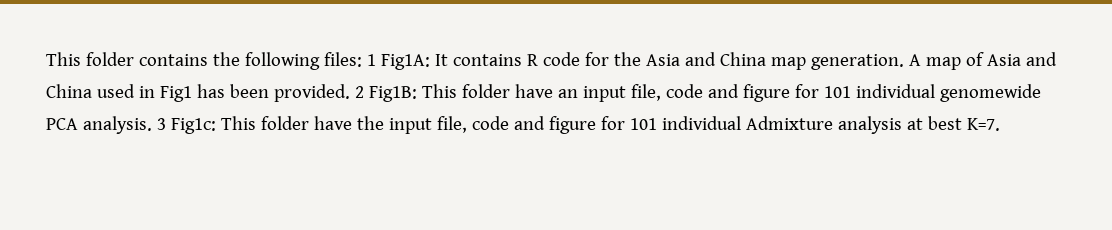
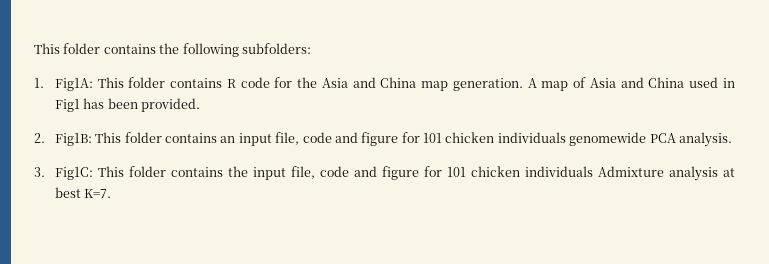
- This folder contains the following files: 1 Fig1A: It contains R code for the Asia and China map generation.
+ This folder contains the following subfolders:
+ 1. Fig1A: This folder contains R code for the Asia and China map generation.
- A map of Asia and China used in Fig1 has been provided. 2 Fig1B: This folder have an input file, code and figure for 101 individual genomewide PCA analysis. 3 Fig1c: This folder have the input file, code and figure for 101 individual Admixture analysis at best K=7.
+ A map of Asia and China used in Fig1 has been provided.
+ 2. Fig1B: This folder contains an input file, code and figure for 101 chicken individuals genomewide PCA analysis.
+ 3. Fig1C: This folder contains the input file, code and figure for 101 chicken individuals Admixture analysis at best K=7.

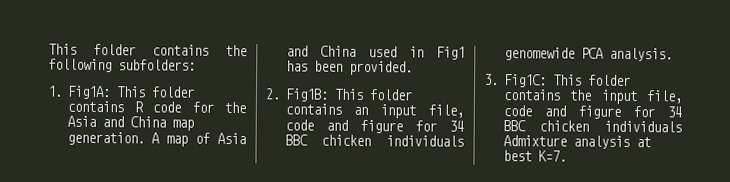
- 2. Fig1B: This folder contains an input file, code and figure for 101 chicken individuals genomewide PCA analysis.
+ 2. Fig1B: This folder contains an input file, code and figure for 34 BBC chicken individuals genomewide PCA analysis.
- 3. Fig1C: This folder contains the input file, code and figure for 101 chicken individuals Admixture analysis at best K=7.
+ 3. Fig1C: This folder contains the input file, code and figure for 34 BBC chicken individuals Admixture analysis at best K=7.

